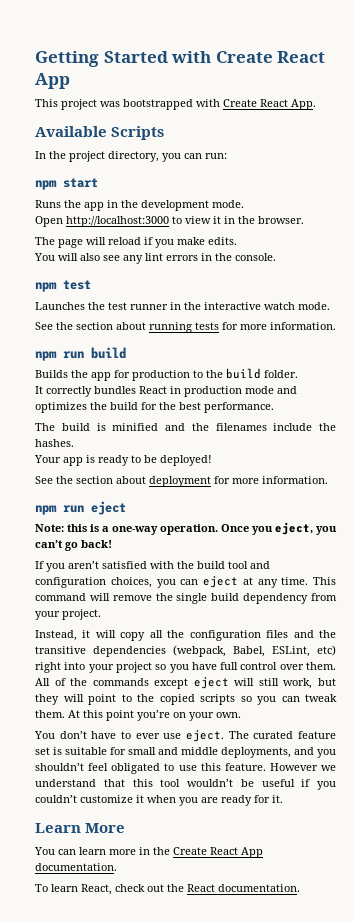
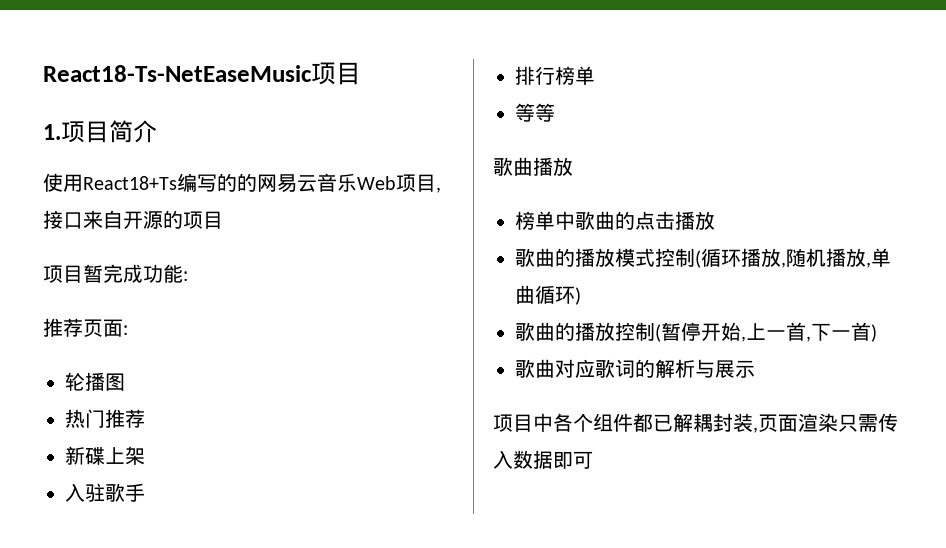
- Getting Started with Create React App
- This project was bootstrapped with Create React App.
- Available Scripts
- In the project directory, you can run:
- npm start
- Runs the app in the development mode.
- Open http://localhost:3000 to view it in the browser.
- The page will reload if you make edits.
- You will also see any lint errors in the console.
- npm test
- Launches the test runner in the interactive watch mode.
- See the section about running tests for more information.
- npm run build
- Builds the app for production to the build folder.
- It correctly bundles React in production mode and optimizes the build for the best performance.
- The build is minified and the filenames include the hashes.
- Your app is ready to be deployed!
- See the section about deployment for more information.
- npm run eject
- Note: this is a one-way operation. Once you eject, you can’t go back!
- If you aren’t satisfied with the build tool and configuration choices, you can eject at any time. This command will remove the single build dependency from your project.
- Instead, it will copy all the configuration files and the transitive dependencies (webpack, Babel, ESLint, etc) right into your project so you have full control over them. All of the commands except eject will still work, but they will point to the copied scripts so you can tweak them. At this point you’re on your own.
- You don’t have to ever use eject. The curated feature set is suitable for small and middle deployments, and you shouldn’t feel obligated to use this feature. However we understand that this tool wouldn’t be useful if you couldn’t customize it when you are ready for it.
- Learn More
- You can learn more in the Create React App documentation.
- To learn React, check out the React documentation.
+ React18-Ts-NetEaseMusic项目
+ 1.项目简介
+ 使用React18+Ts编写的的网易云音乐Web项目,接口来自开源的项目
+ 项目暂完成功能:
+ 推荐页面:
+ 轮播图
+ 热门推荐
+ 新碟上架
+ 入驻歌手
+ 排行榜单
+ 等等
+ 歌曲播放
+ 榜单中歌曲的点击播放
+ 歌曲的播放模式控制(循环播放,随机播放,单曲循环)
+ 歌曲的播放控制(暂停开始,上一首,下一首)
+ 歌曲对应歌词的解析与展示
+ 项目中各个组件都已解耦封装,页面渲染只需传入数据即可

